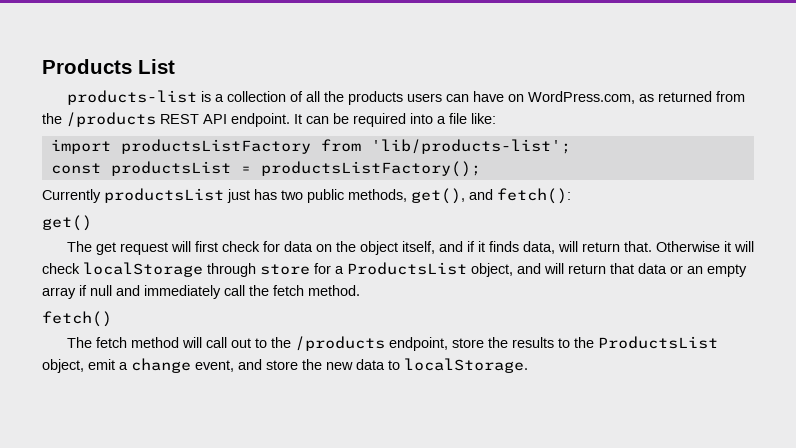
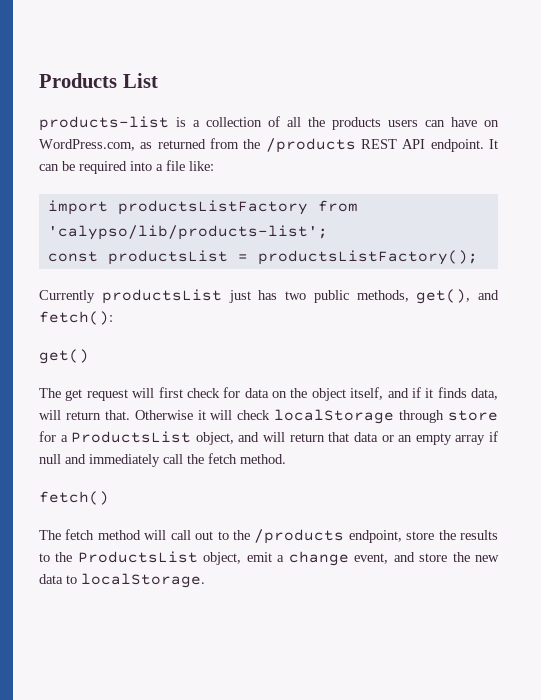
- import productsListFactory from 'lib/products-list';
+ import productsListFactory from 'calypso/lib/products-list';

